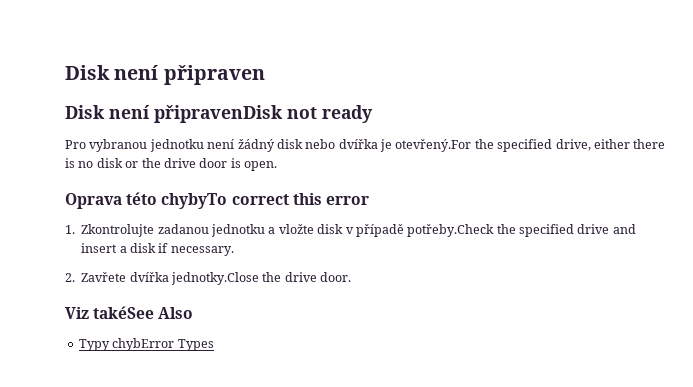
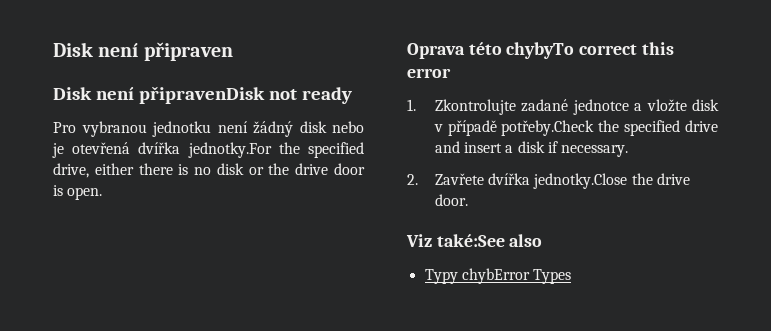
- Pro vybranou jednotku není žádný disk nebo dvířka je otevřený.For the specified drive, either there is no disk or the drive door is open.
+ Pro vybranou jednotku není žádný disk nebo je otevřená dvířka jednotky.For the specified drive, either there is no disk or the drive door is open.
- 1. Zkontrolujte zadanou jednotku a vložte disk v případě potřeby.Check the specified drive and insert a disk if necessary.
+ 1. Zkontrolujte zadané jednotce a vložte disk v případě potřeby.Check the specified drive and insert a disk if necessary.
- Viz takéSee Also
+ Viz také:See also

